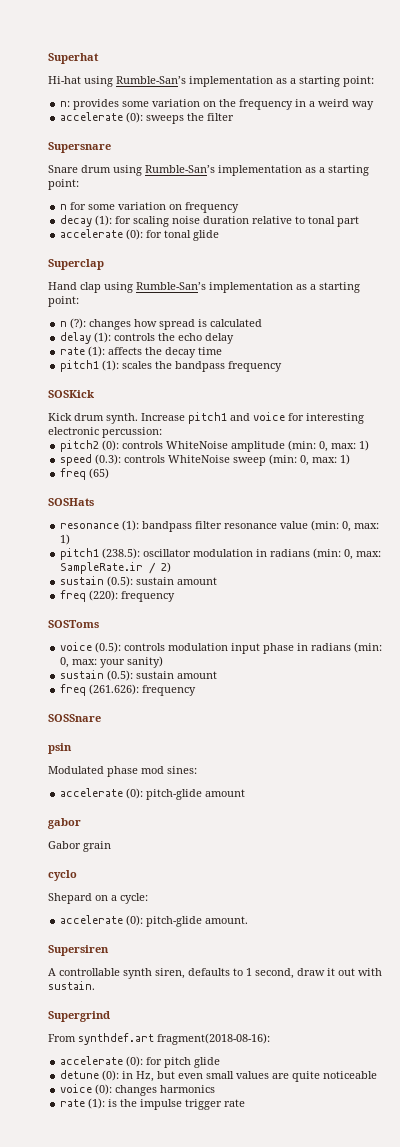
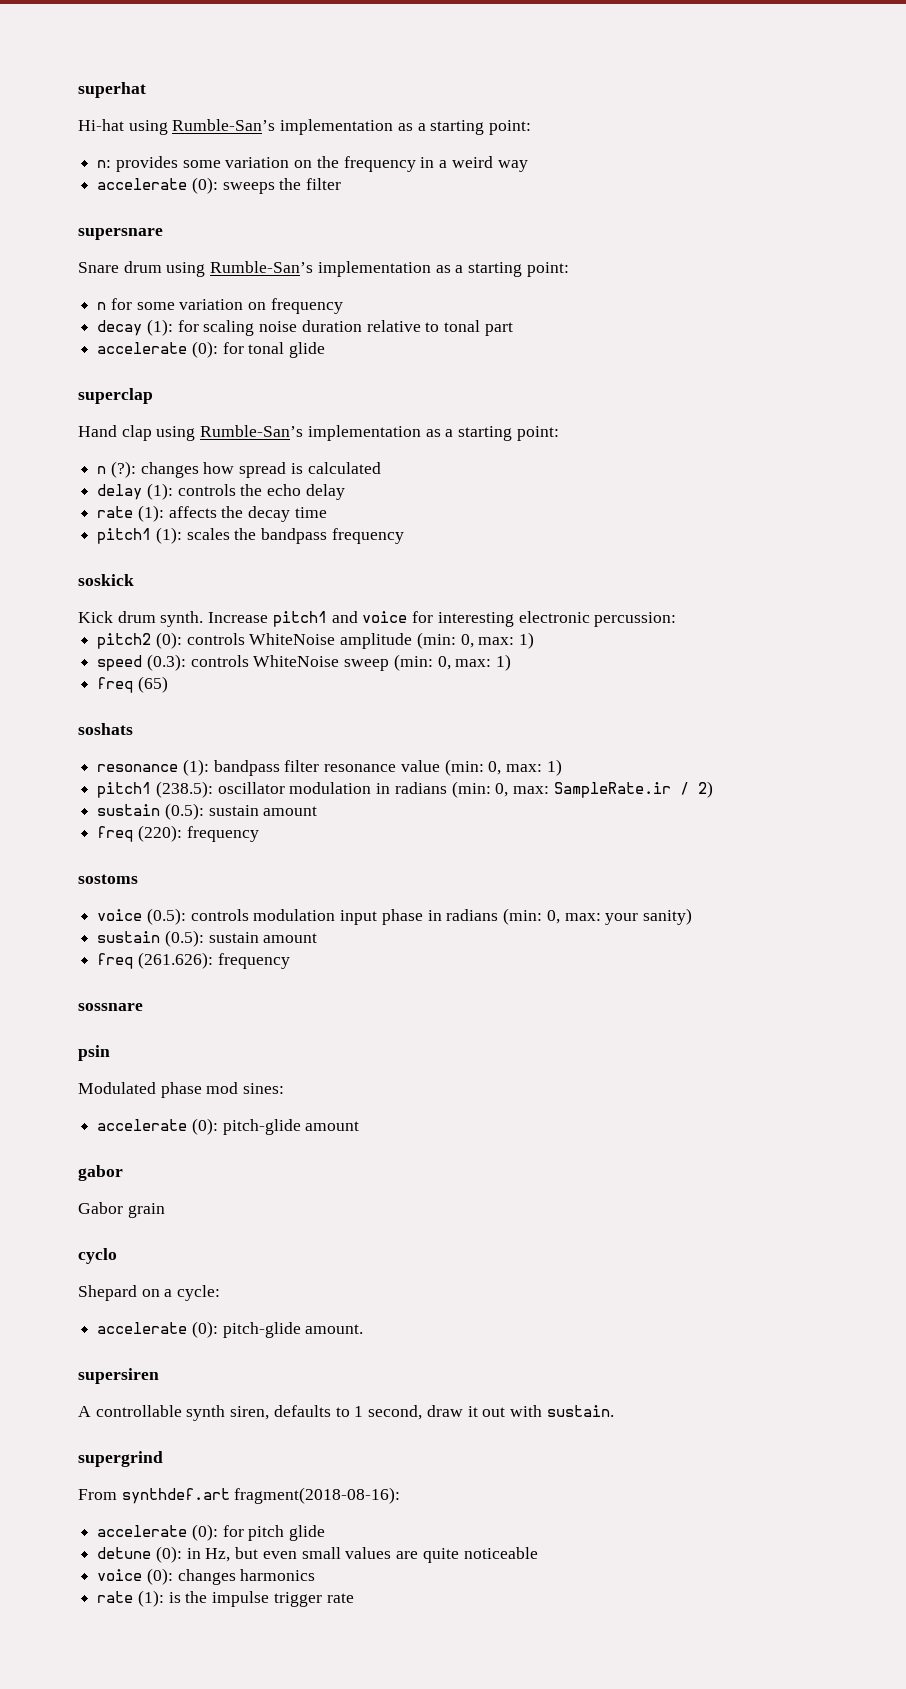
- Superhat
+ superhat
- Supersnare
+ supersnare
- Superclap
+ superclap
- SOSKick
+ soskick
- SOSHats
+ soshats
- SOSToms
+ sostoms
- SOSSnare
+ sossnare
- Supersiren
+ supersiren
- Supergrind
+ supergrind

